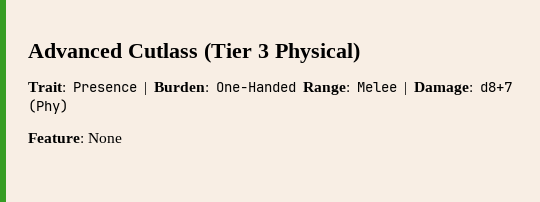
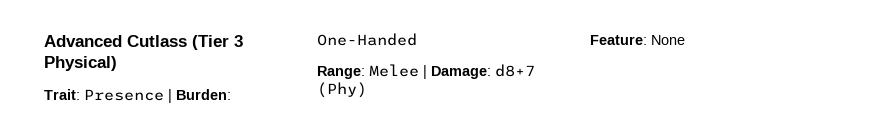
- Trait: Presence | Burden: One-Handed Range: Melee | Damage: d8+7 (Phy)
+ Trait: Presence | Burden: One-Handed
+ Range: Melee | Damage: d8+7 (Phy)

